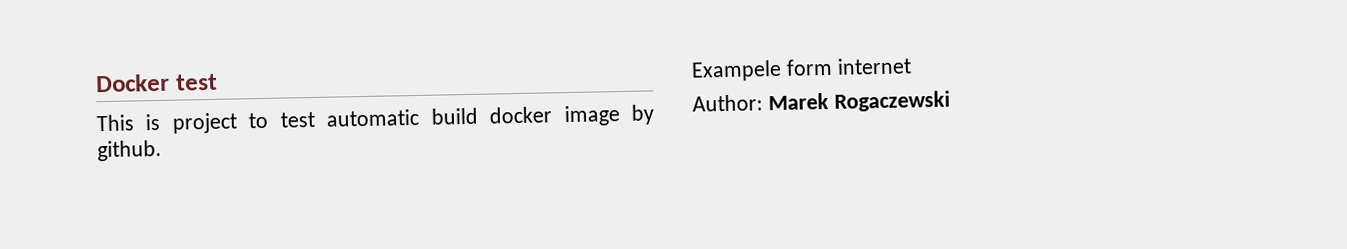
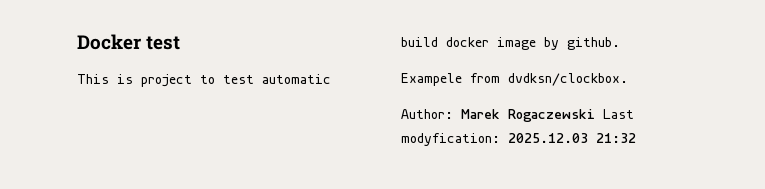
- Exampele form internet
+ Exampele from dvdksn/clockbox.
- Author: Marek Rogaczewski
+ Author: Marek Rogaczewski Last modyfication: 2025.12.03 21:32

